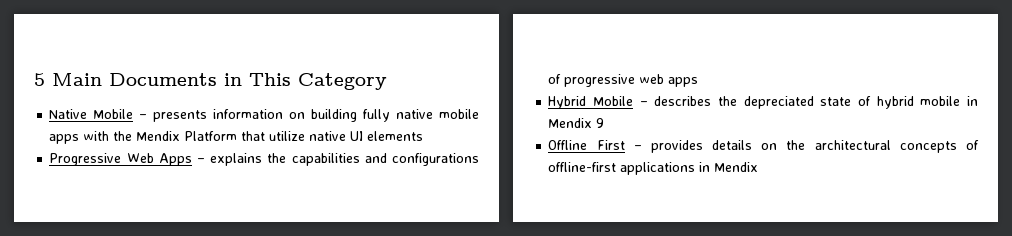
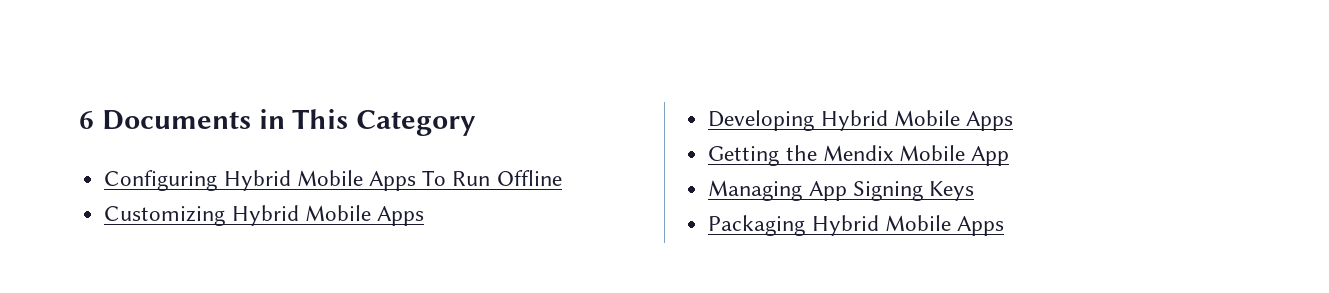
- 5 Main Documents in This Category
+ 6 Documents in This Category
- Native Mobile – presents information on building fully native mobile apps with the Mendix Platform that utilize native UI elements
- Progressive Web Apps – explains the capabilities and configurations of progressive web apps
- Hybrid Mobile – describes the depreciated state of hybrid mobile in Mendix 9
- Offline First – provides details on the architectural concepts of offline-first applications in Mendix
+ Configuring Hybrid Mobile Apps To Run Offline
+ Customizing Hybrid Mobile Apps
+ Developing Hybrid Mobile Apps
+ Getting the Mendix Mobile App
+ Managing App Signing Keys
+ Packaging Hybrid Mobile Apps

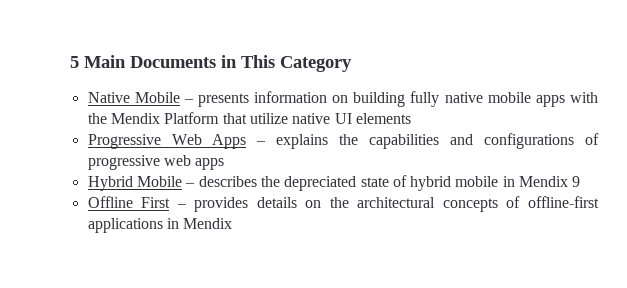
- 6 Documents in This Category
+ 5 Main Documents in This Category
- Configuring Hybrid Mobile Apps To Run Offline
- Customizing Hybrid Mobile Apps
- Developing Hybrid Mobile Apps
- Getting the Mendix Mobile App
- Managing App Signing Keys
- Packaging Hybrid Mobile Apps
+ Native Mobile – presents information on building fully native mobile apps with the Mendix Platform that utilize native UI elements
+ Progressive Web Apps – explains the capabilities and configurations of progressive web apps
+ Hybrid Mobile – describes the depreciated state of hybrid mobile in Mendix 9
+ Offline First – provides details on the architectural concepts of offline-first applications in Mendix

